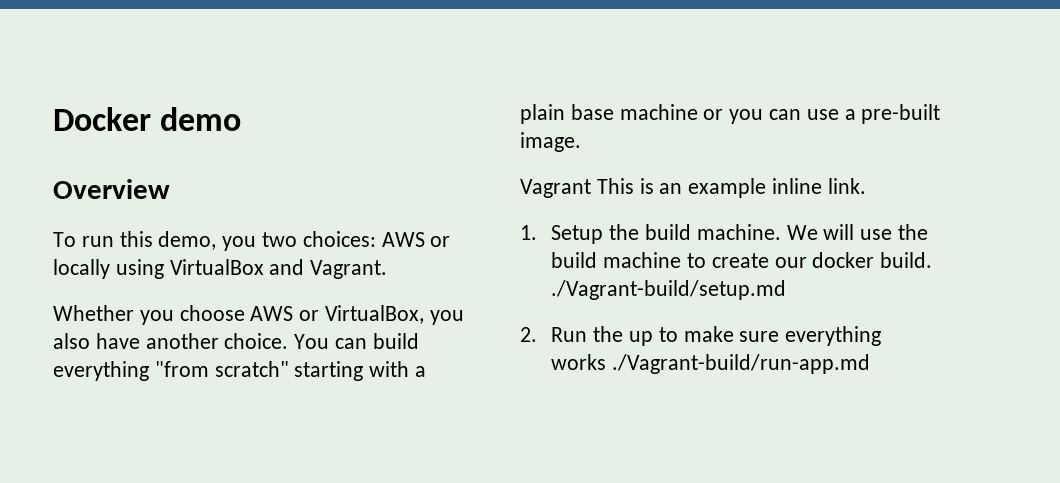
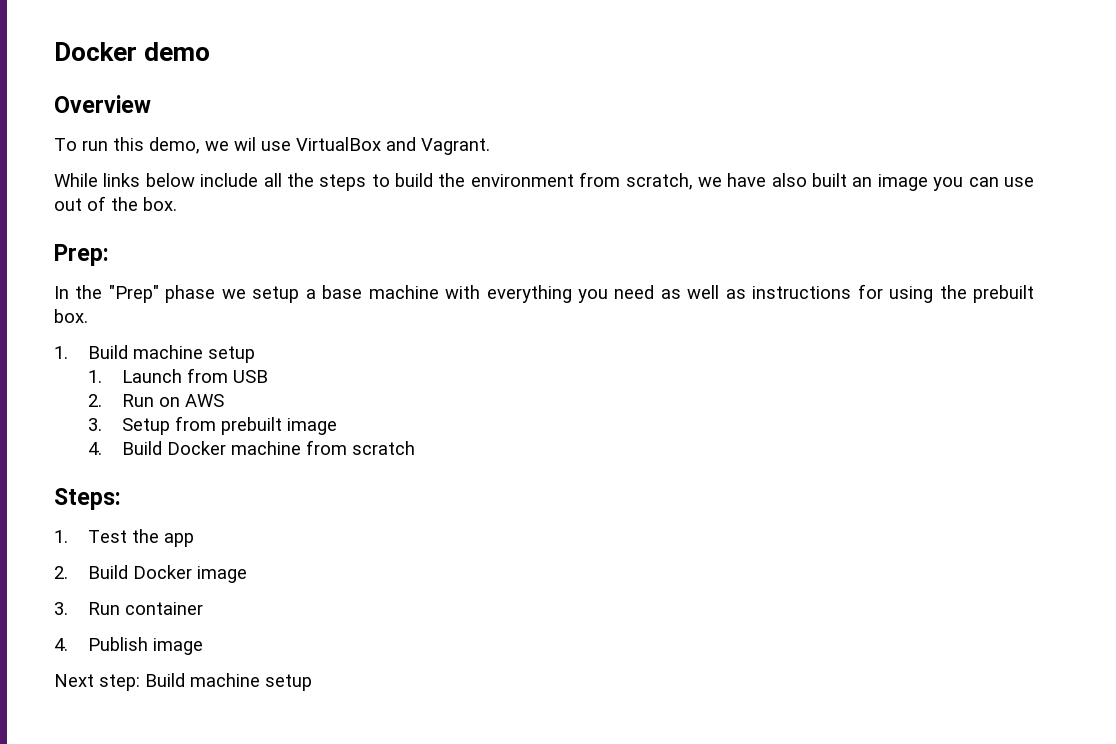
- To run this demo, you two choices: AWS or locally using VirtualBox and Vagrant.
- Whether you choose AWS or VirtualBox, you also have another choice. You can build everything "from scratch" starting with a plain base machine or you can use a pre-built image.
- Vagrant This is an example inline link.
- 1. Setup the build machine. We will use the build machine to create our docker build. ./Vagrant-build/setup.md
- 2. Run the up to make sure everything works ./Vagrant-build/run-app.md
+ To run this demo, we wil use VirtualBox and Vagrant.
+ While links below include all the steps to build the environment from scratch, we have also built an image you can use out of the box.
+ Prep:
+ In the "Prep" phase we setup a base machine with everything you need as well as instructions for using the prebuilt box.
+ 1. Build machine setup
+ 1. Launch from USB
+ 2. Run on AWS
+ 3. Setup from prebuilt image
+ 4. Build Docker machine from scratch
+ Steps:
+ 1. Test the app
+ 2. Build Docker image
+ 3. Run container
+ 4. Publish image
+ Next step: Build machine setup

